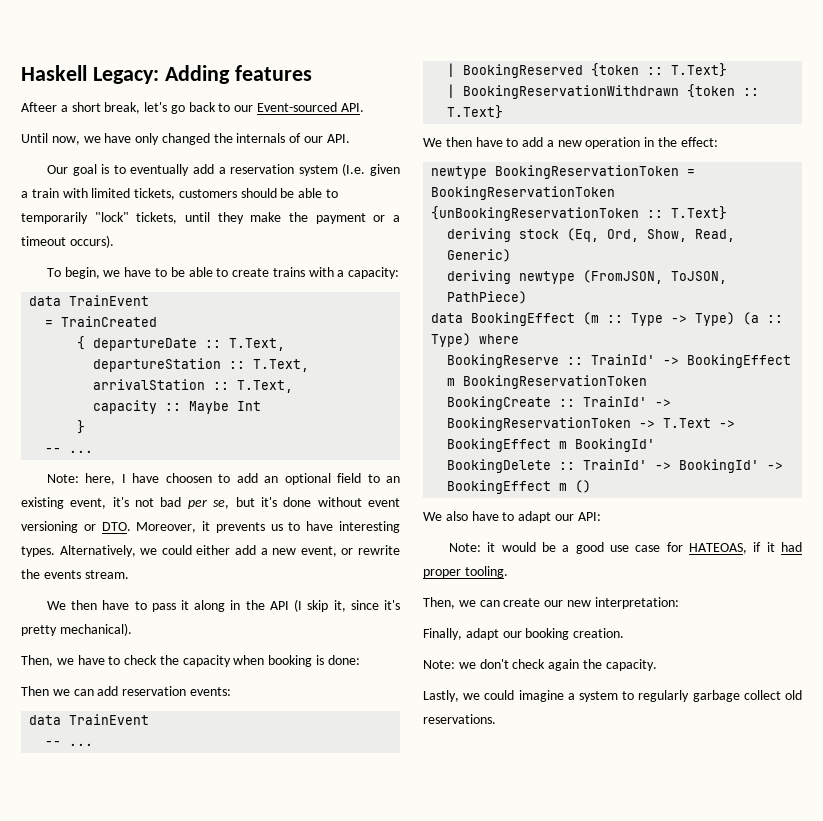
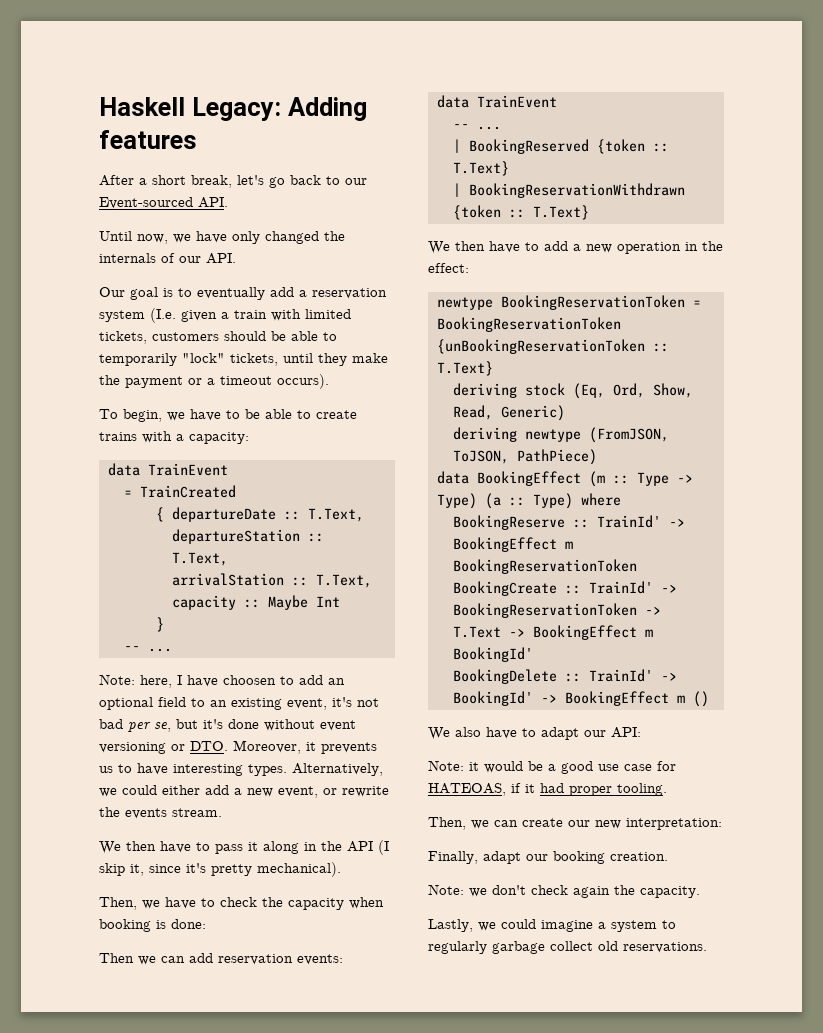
- Afteer a short break, let's go back to our Event-sourced API.
+ After a short break, let's go back to our Event-sourced API.

